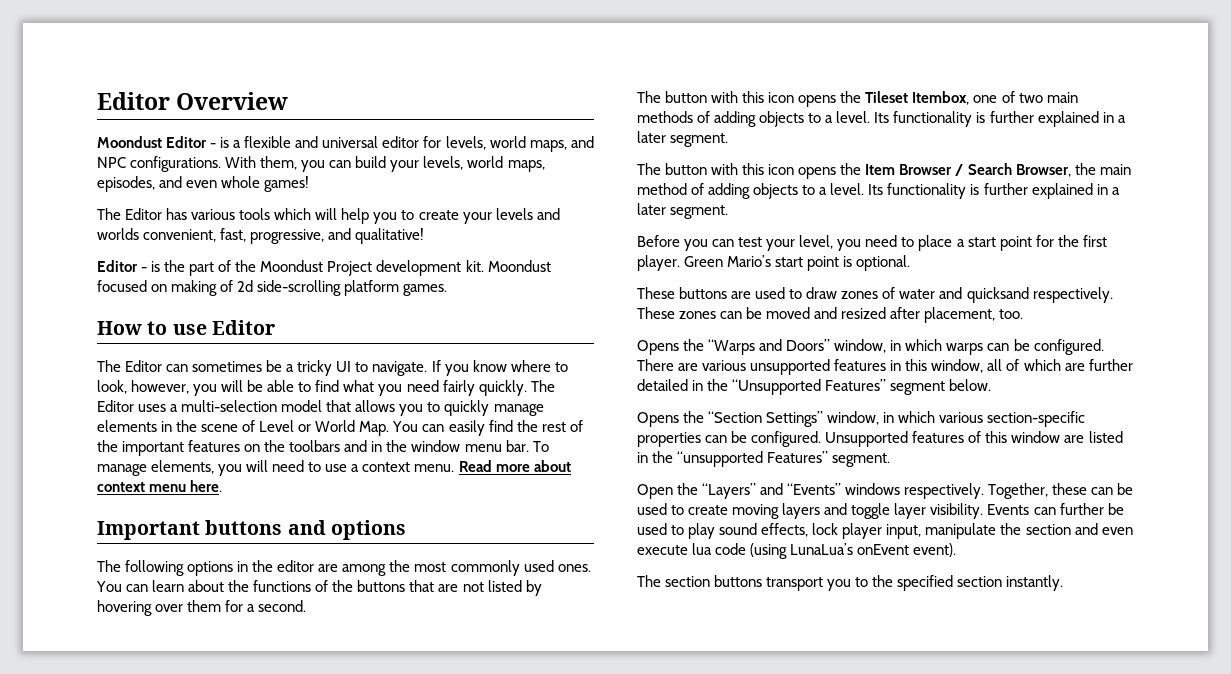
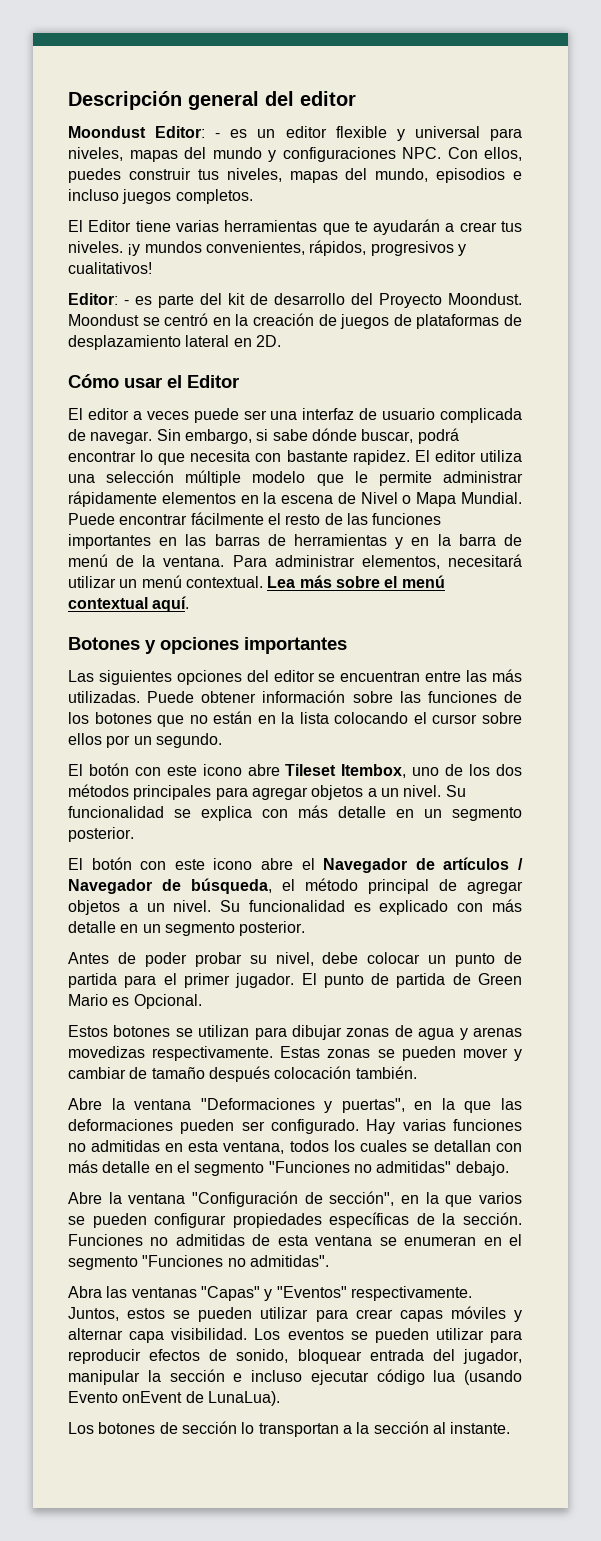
- Editor Overview
- Moondust Editor - is a flexible and universal editor for levels, world maps, and NPC configurations. With them, you can build your levels, world maps, episodes, and even whole games!
- The Editor has various tools which will help you to create your levels and worlds convenient, fast, progressive, and qualitative!
- Editor - is the part of the Moondust Project development kit. Moondust focused on making of 2d side-scrolling platform games.
- How to use Editor
- The Editor can sometimes be a tricky UI to navigate. If you know where to look, however, you will be able to find what you need fairly quickly. The Editor uses a multi-selection model that allows you to quickly manage elements in the scene of Level or World Map. You can easily find the rest of the important features on the toolbars and in the window menu bar. To manage elements, you will need to use a context menu. Read more about context menu here.
- Important buttons and options
- The following options in the editor are among the most commonly used ones. You can learn about the functions of the buttons that are not listed by hovering over them for a second.
- The button with this icon opens the Tileset Itembox, one of two main methods of adding objects to a level. Its functionality is further explained in a later segment.
- The button with this icon opens the Item Browser / Search Browser, the main method of adding objects to a level. Its functionality is further explained in a later segment.
- Before you can test your level, you need to place a start point for the first player. Green Mario’s start point is optional.
- These buttons are used to draw zones of water and quicksand respectively. These zones can be moved and resized after placement, too.
- Opens the “Warps and Doors” window, in which warps can be configured. There are various unsupported features in this window, all of which are further detailed in the “Unsupported Features” segment below.
- Opens the “Section Settings” window, in which various section-specific properties can be configured. Unsupported features of this window are listed in the “unsupported Features” segment.
- Open the “Layers” and “Events” windows respectively. Together, these can be used to create moving layers and toggle layer visibility. Events can further be used to play sound effects, lock player input, manipulate the section and even execute lua code (using LunaLua’s onEvent event).
- The section buttons transport you to the specified section instantly.
+ Descripción general del editor
+ Moondust Editor: - es un editor flexible y universal para niveles, mapas del mundo y configuraciones NPC. Con ellos, puedes construir tus niveles, mapas del mundo, episodios e incluso juegos completos.
+ El Editor tiene varias herramientas que te ayudarán a crear tus niveles. ¡y mundos convenientes, rápidos, progresivos y cualitativos!
+ Editor: - es parte del kit de desarrollo del Proyecto Moondust. Moondust se centró en la creación de juegos de plataformas de desplazamiento lateral en 2D.
+ Cómo usar el Editor
+ El editor a veces puede ser una interfaz de usuario complicada de navegar. Sin embargo, si sabe dónde buscar, podrá encontrar lo que necesita con bastante rapidez. El editor utiliza una selección múltiple modelo que le permite administrar rápidamente elementos en la escena de Nivel o Mapa Mundial. Puede encontrar fácilmente el resto de las funciones importantes en las barras de herramientas y en la barra de menú de la ventana. Para administrar elementos, necesitará utilizar un menú contextual. Lea más sobre el menú contextual aquí.
+ Botones y opciones importantes
+ Las siguientes opciones del editor se encuentran entre las más utilizadas. Puede obtener información sobre las funciones de los botones que no están en la lista colocando el cursor sobre ellos por un segundo.
+ El botón con este icono abre Tileset Itembox, uno de los dos métodos principales para agregar objetos a un nivel. Su funcionalidad se explica con más detalle en un segmento posterior.
+ El botón con este icono abre el Navegador de artículos / Navegador de búsqueda, el método principal de agregar objetos a un nivel. Su funcionalidad es explicado con más detalle en un segmento posterior.
+ Antes de poder probar su nivel, debe colocar un punto de partida para el primer jugador. El punto de partida de Green Mario es Opcional.
+ Estos botones se utilizan para dibujar zonas de agua y arenas movedizas respectivamente. Estas zonas se pueden mover y cambiar de tamaño después colocación también.
+ Abre la ventana "Deformaciones y puertas", en la que las deformaciones pueden ser configurado. Hay varias funciones no admitidas en esta ventana, todos los cuales se detallan con más detalle en el segmento "Funciones no admitidas" debajo.
+ Abre la ventana "Configuración de sección", en la que varios se pueden configurar propiedades específicas de la sección. Funciones no admitidas de esta ventana se enumeran en el segmento "Funciones no admitidas".
+ Abra las ventanas "Capas" y "Eventos" respectivamente. Juntos, estos se pueden utilizar para crear capas móviles y alternar capa visibilidad. Los eventos se pueden utilizar para reproducir efectos de sonido, bloquear entrada del jugador, manipular la sección e incluso ejecutar código lua (usando Evento onEvent de LunaLua).
+ Los botones de sección lo transportan a la sección al instante.

